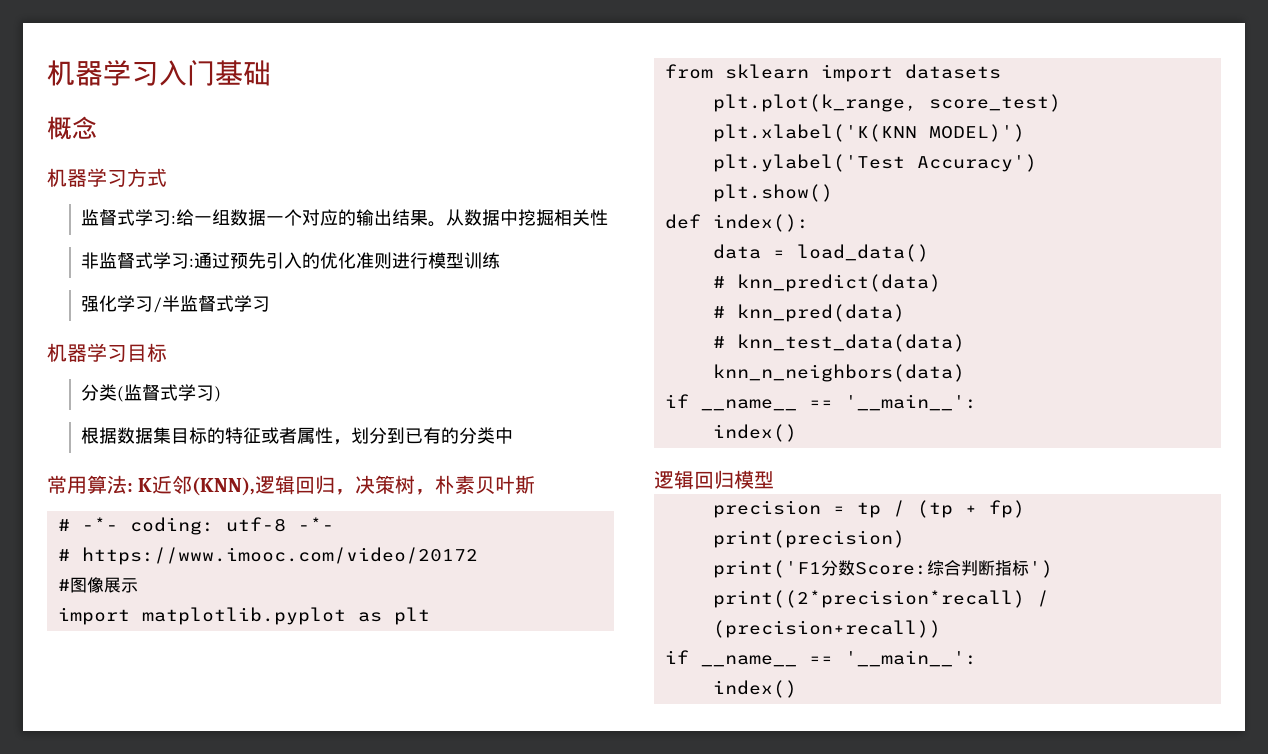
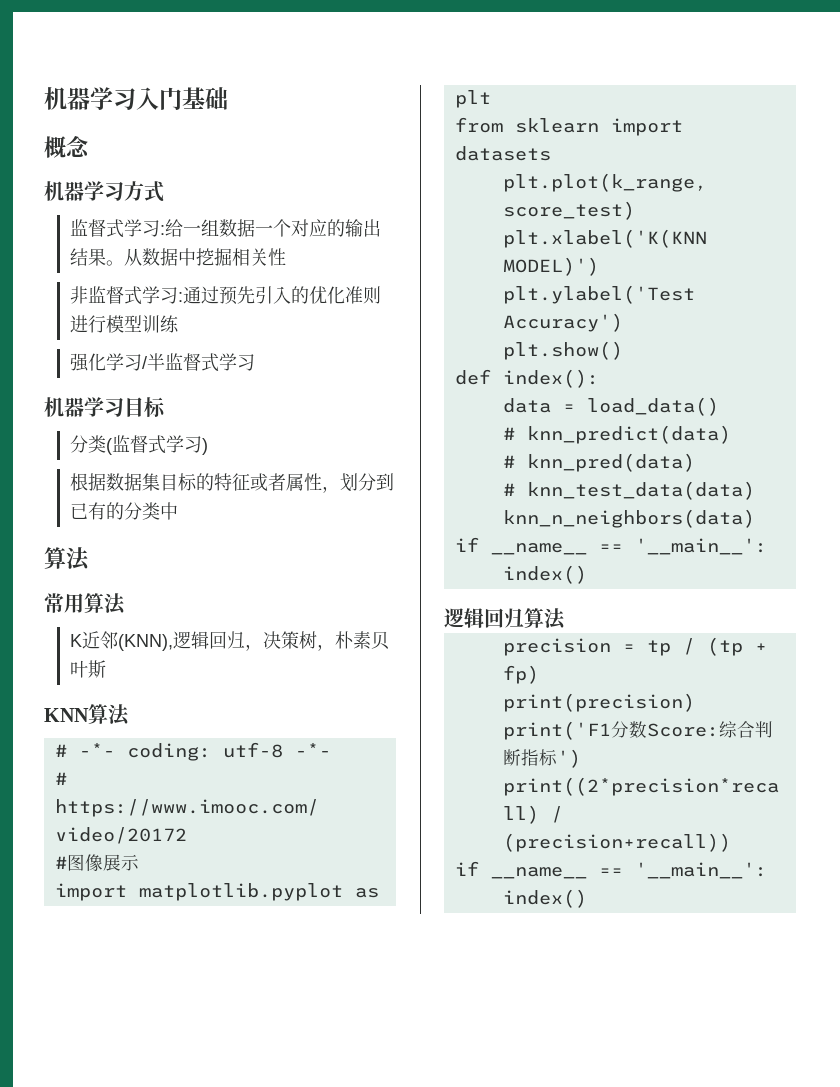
  根据数据集目标的特征或者属性，划分到已有的分类中
+ 算法
- 常用算法: K近邻(KNN),逻辑回归，决策树，朴素贝叶斯
+ 常用算法
+ K近邻(KNN),逻辑回归，决策树，朴素贝叶斯
+ KNN算法
- 逻辑回归模型
+ 逻辑回归算法

